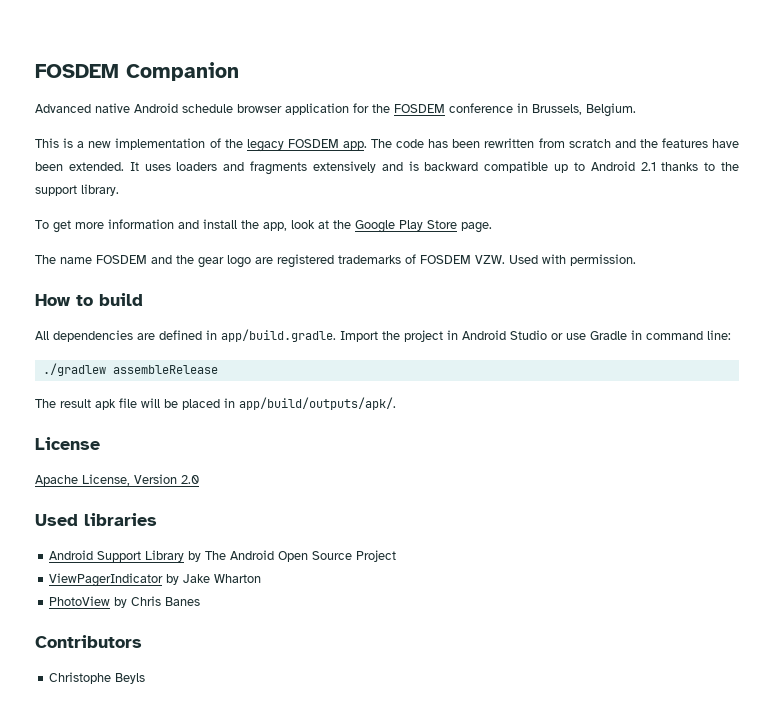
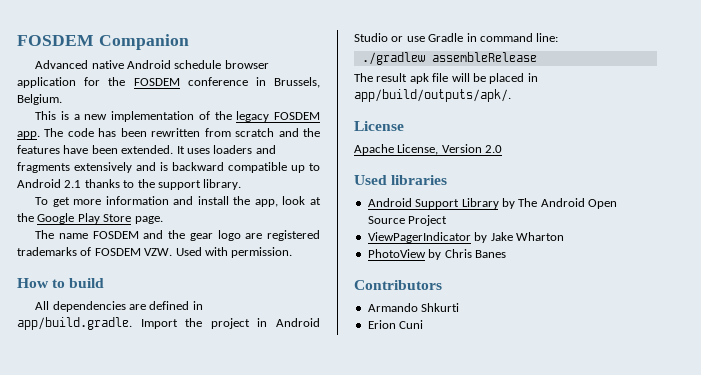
- Christophe Beyls
+ Armando Shkurti
+ Erion Cuni

